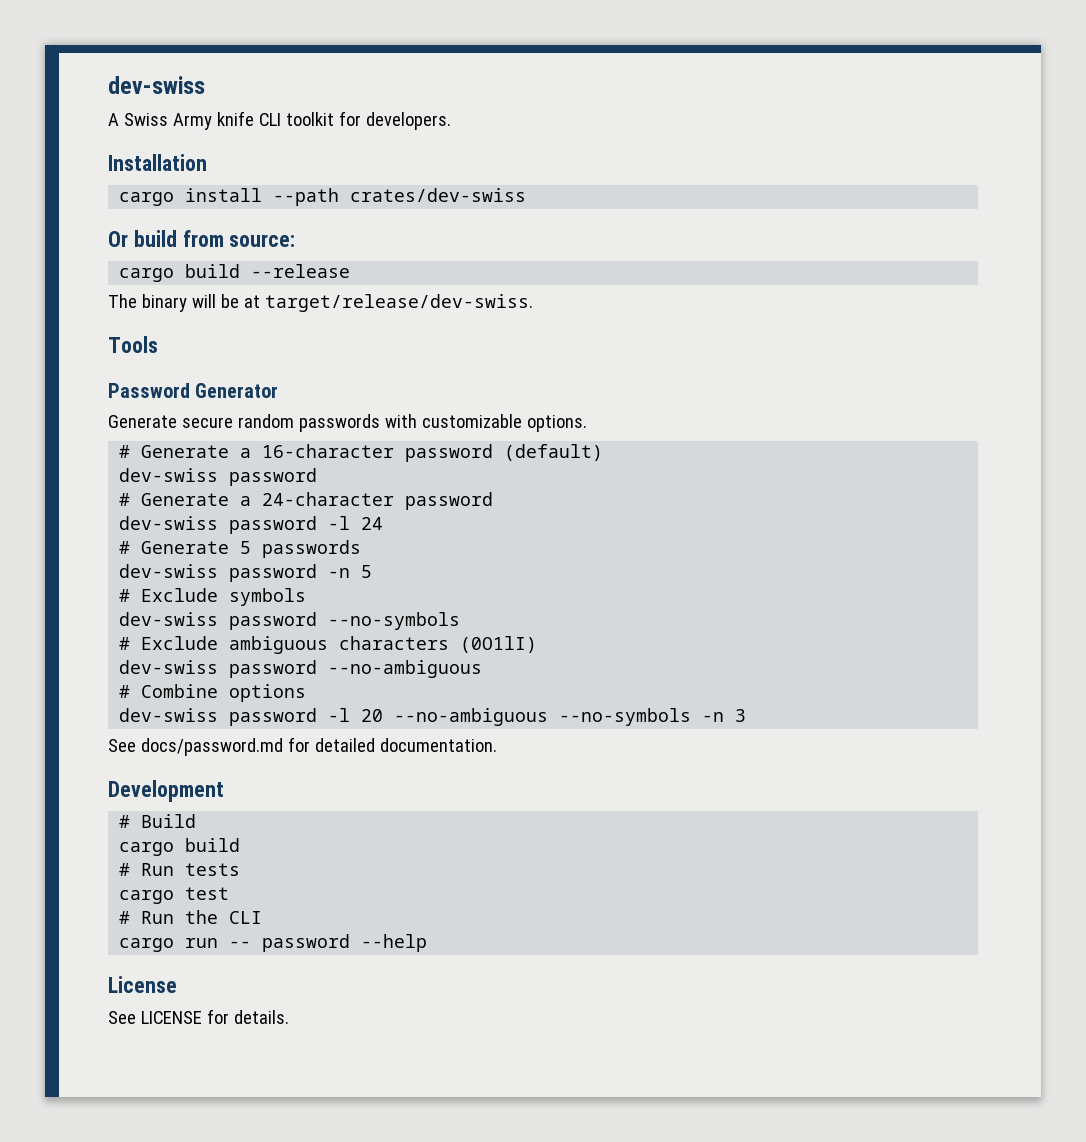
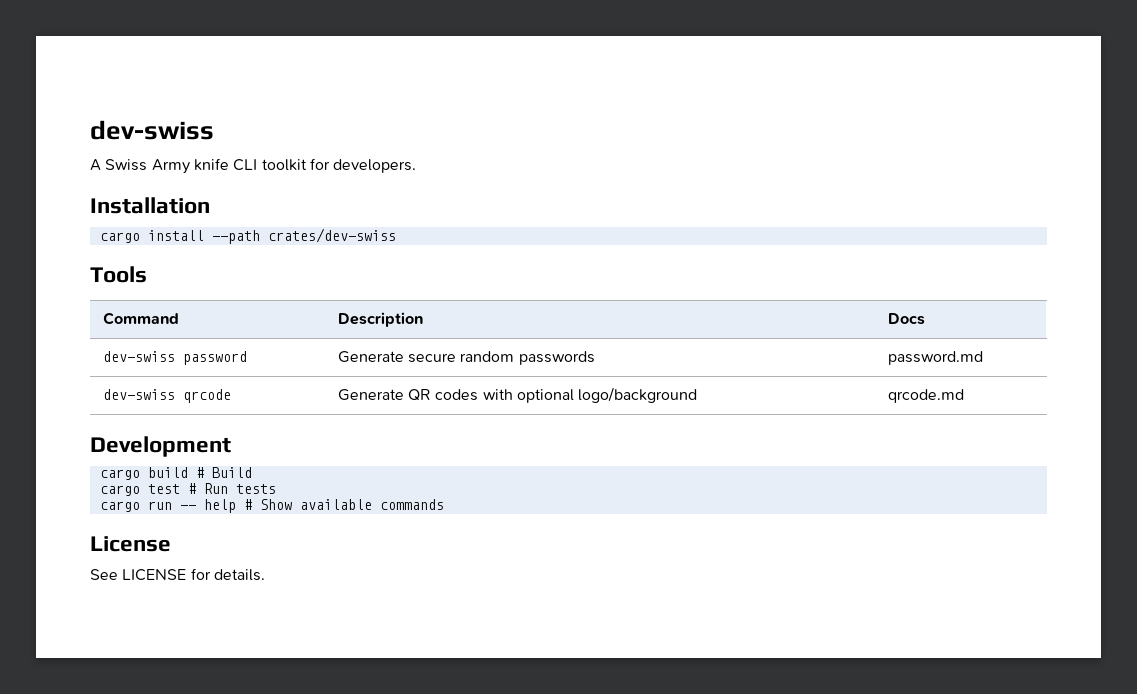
- Or build from source:
- cargo build --release
- The binary will be at target/release/dev-swiss.
  Tools
- Password Generator
- Generate secure random passwords with customizable options.
- # Generate a 16-character password (default)
- dev-swiss password
- # Generate a 24-character password
- dev-swiss password -l 24
- # Generate 5 passwords
- dev-swiss password -n 5
- # Exclude symbols
- dev-swiss password --no-symbols
- # Exclude ambiguous characters (0O1lI)
- dev-swiss password --no-ambiguous
- # Combine options
- dev-swiss password -l 20 --no-ambiguous --no-symbols -n 3
- See docs/password.md for detailed documentation.
+ Command | Description | Docs
+ dev-swiss password | Generate secure random passwords | password.md
+ dev-swiss qrcode | Generate QR codes with optional logo/background | qrcode.md
- # Build
- cargo build
- # Run tests
+ cargo build # Build
+ cargo test # Run tests
- cargo test
- # Run the CLI
- cargo run -- password --help
+ cargo run -- help # Show available commands

